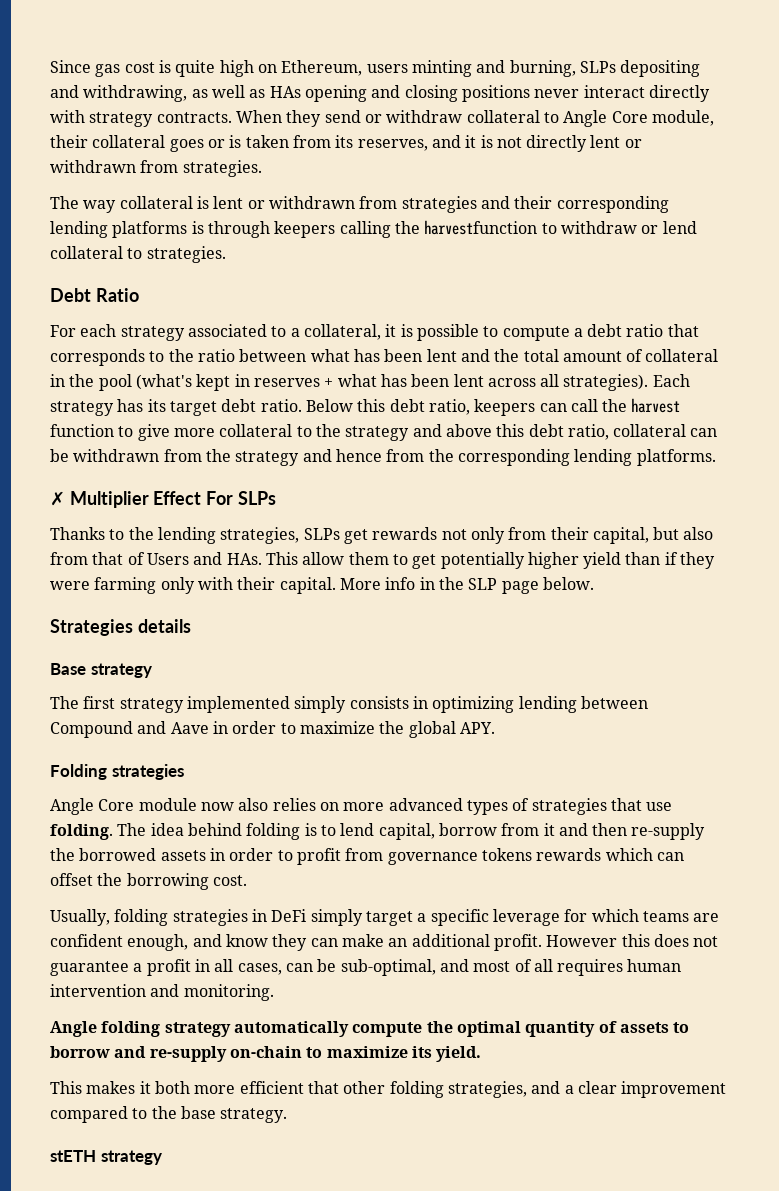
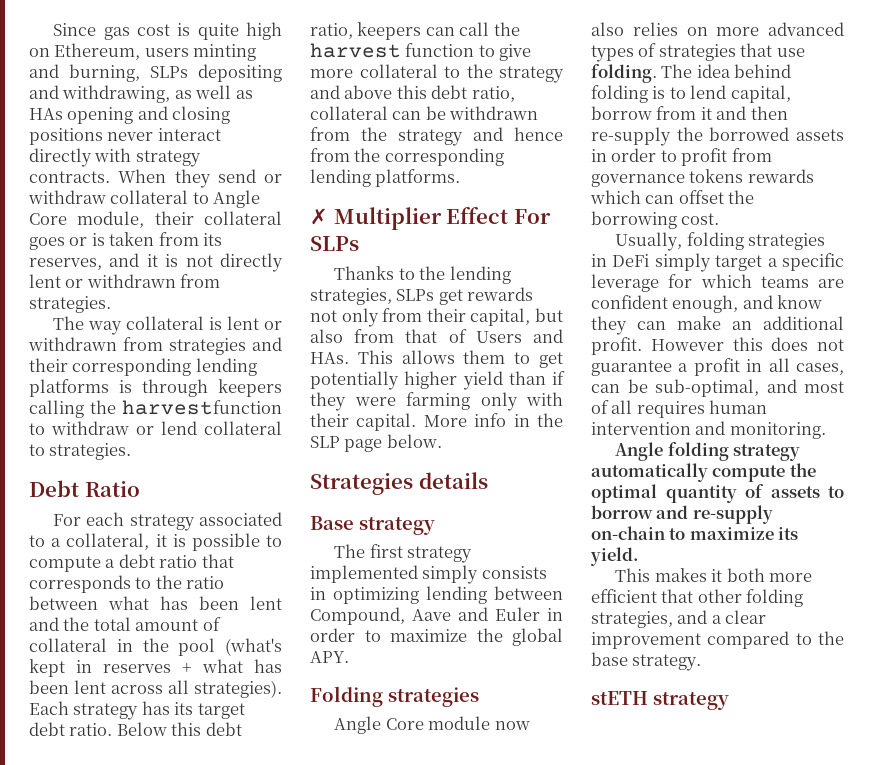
- Thanks to the lending strategies, SLPs get rewards not only from their capital, but also from that of Users and HAs. This allow them to get potentially higher yield than if they were farming only with their capital.
+ Thanks to the lending strategies, SLPs get rewards not only from their capital, but also from that of Users and HAs. This allows them to get potentially higher yield than if they were farming only with their capital.
- The first strategy implemented simply consists in optimizing lending between Compound and Aave in order to maximize the global APY.
+ The first strategy implemented simply consists in optimizing lending between Compound, Aave and Euler in order to maximize the global APY.

